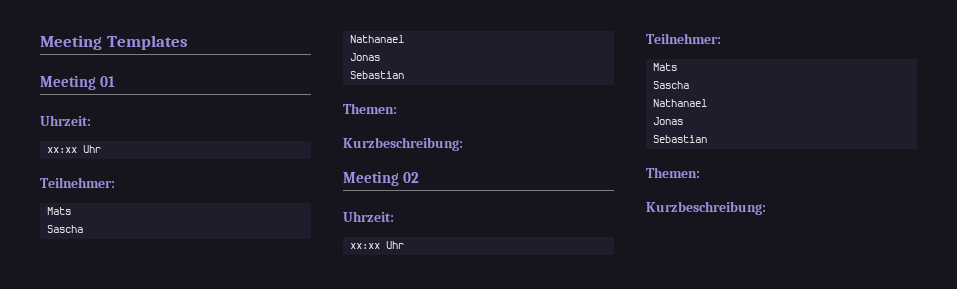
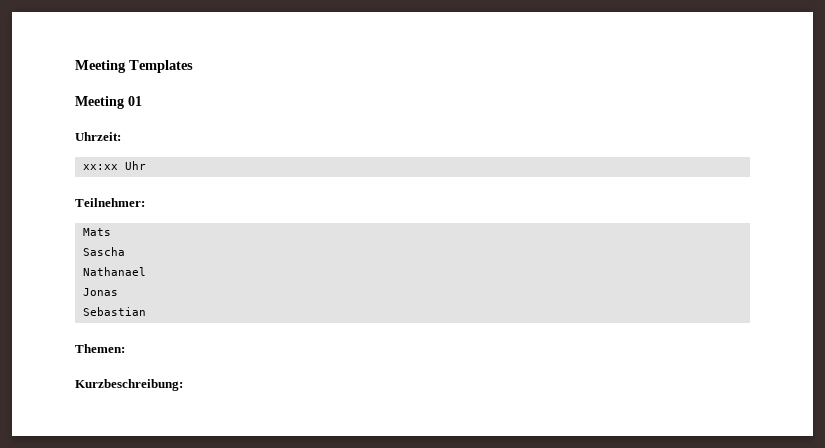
- Meeting 02
- Uhrzeit:
- xx:xx Uhr
- Teilnehmer:
- Mats
- Sascha
- Nathanael
- Jonas
- Sebastian
- Themen:
- Kurzbeschreibung:

